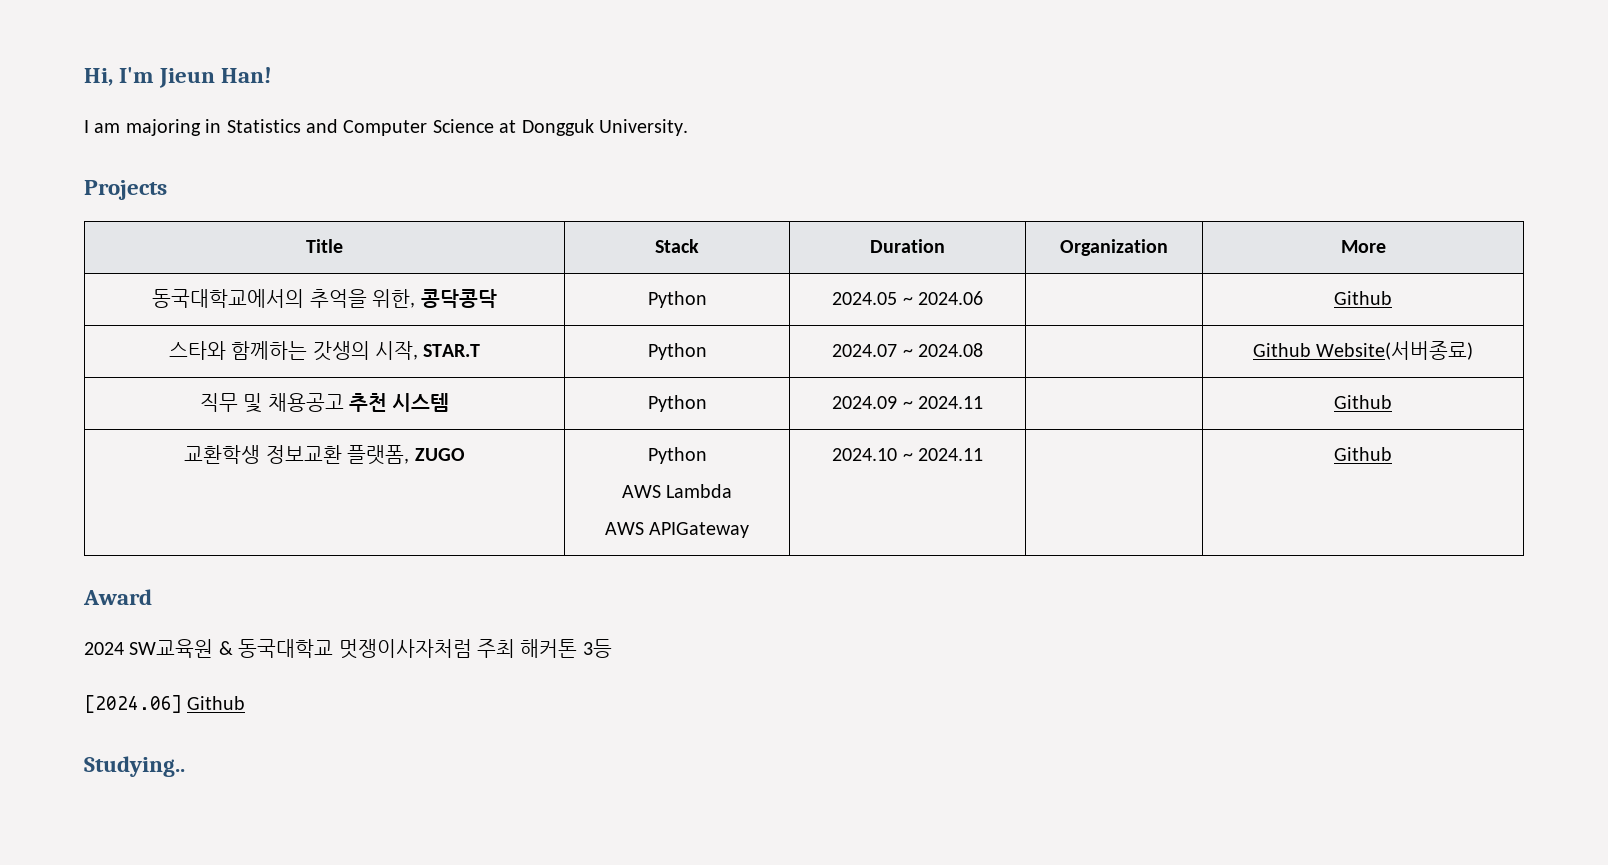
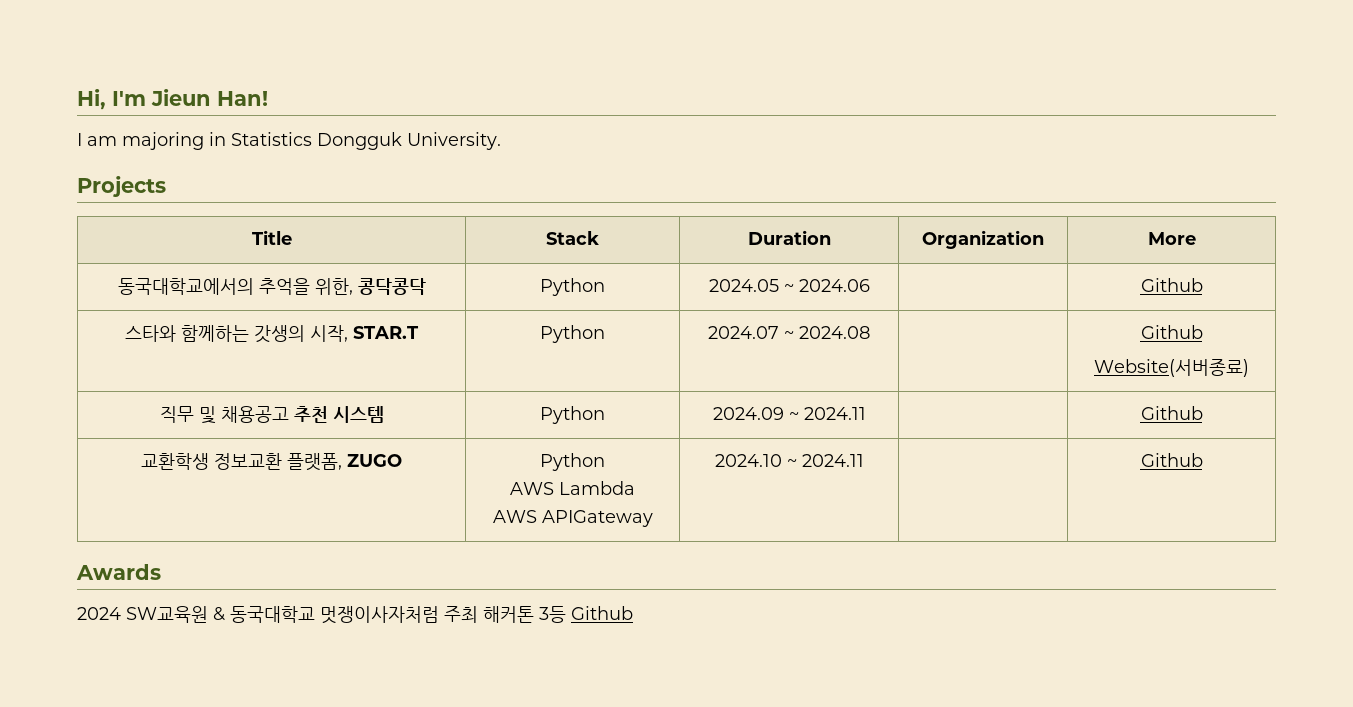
- I am majoring in Statistics and Computer Science at Dongguk University.
+ I am majoring in Statistics Dongguk University.
- 스타와 함께하는 갓생의 시작, STAR.T | Python | 2024.07 ~ 2024.08 | | Github Website(서버종료)
+ 스타와 함께하는 갓생의 시작, STAR.T | Python | 2024.07 ~ 2024.08 | | Github
+ Website(서버종료)
- Award
+ Awards
- 2024 SW교육원 & 동국대학교 멋쟁이사자처럼 주최 해커톤 3등
- [2024.06] Github
- Studying..
+ 2024 SW교육원 & 동국대학교 멋쟁이사자처럼 주최 해커톤 3등 Github

